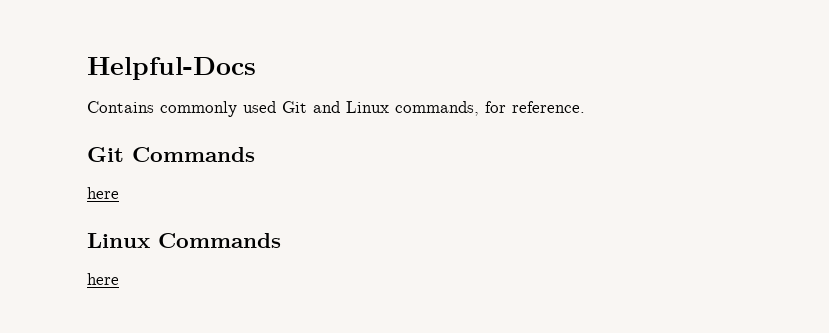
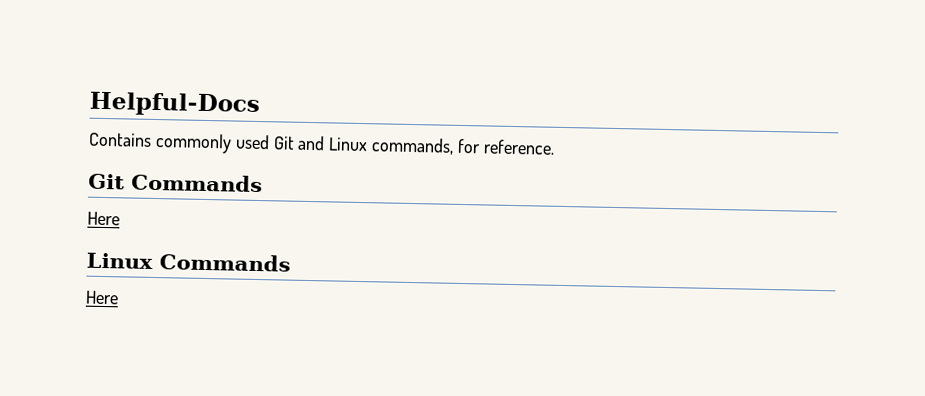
  Git Commands
- here
+ Here
  Linux Commands
- here
+ Here

